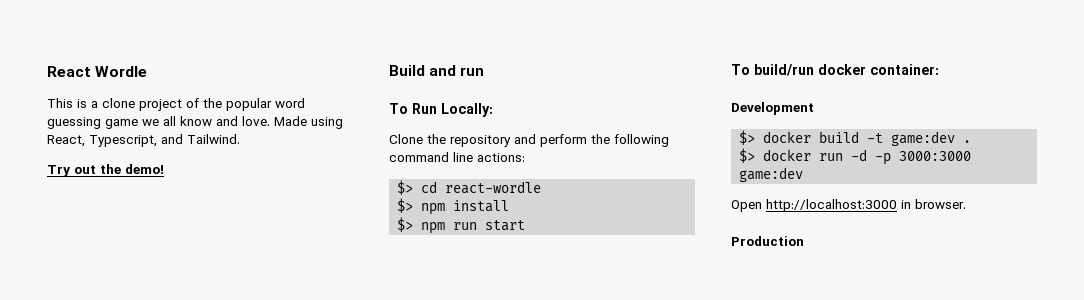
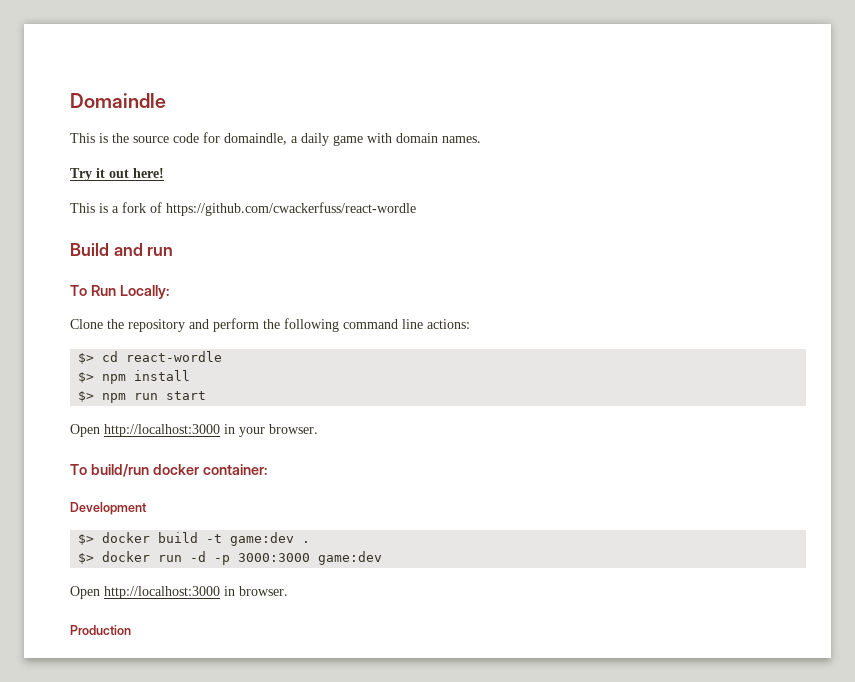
- React Wordle
- This is a clone project of the popular word guessing game we all know and love. Made using React, Typescript, and Tailwind.
- Try out the demo!
+ Domaindle
+ This is the source code for domaindle, a daily game with domain names.
+ Try it out here!
+ This is a fork of https://github.com/cwackerfuss/react-wordle
+ Open http://localhost:3000 in your browser.

